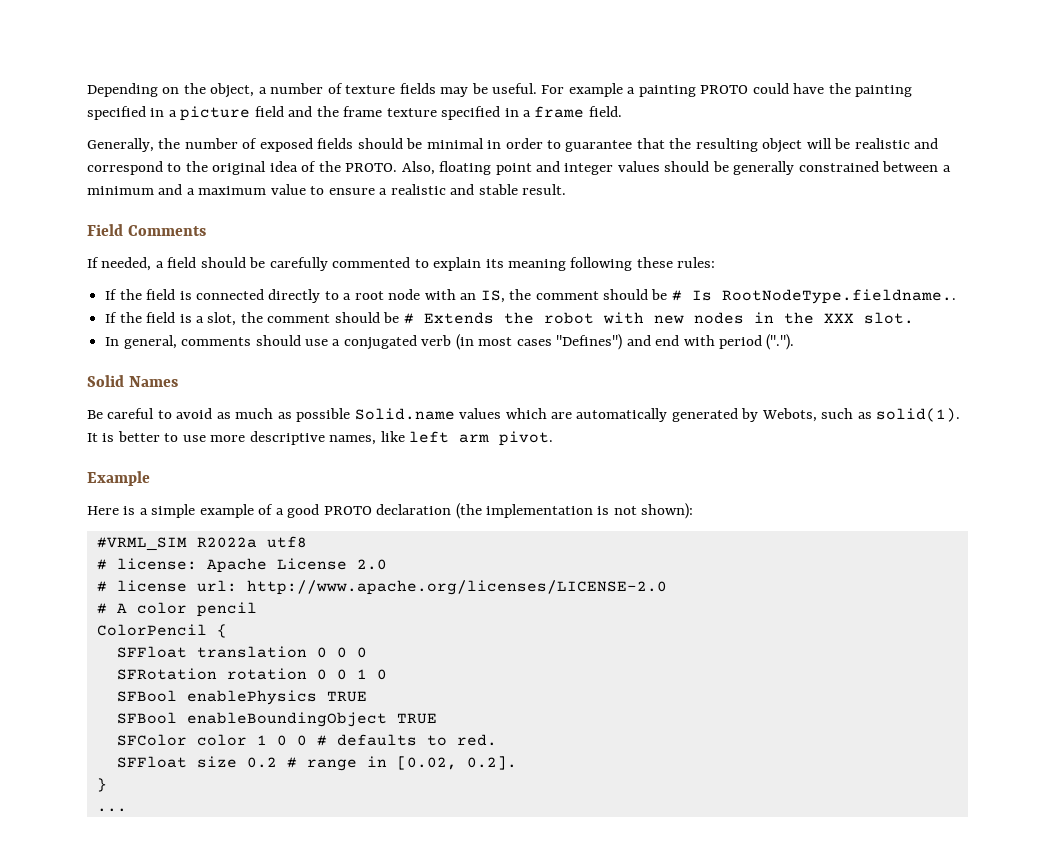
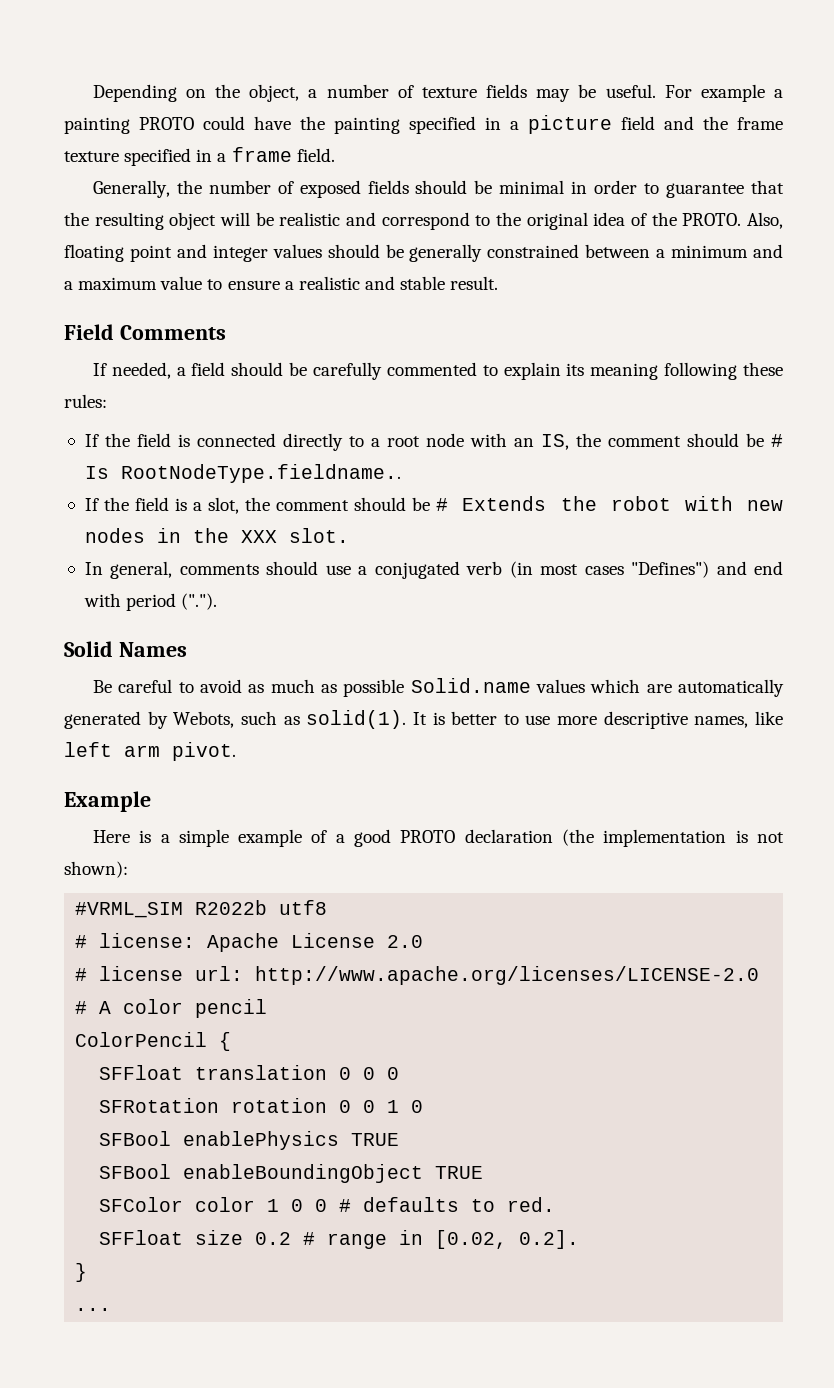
- #VRML_SIM R2022a utf8
+ #VRML_SIM R2022b utf8

